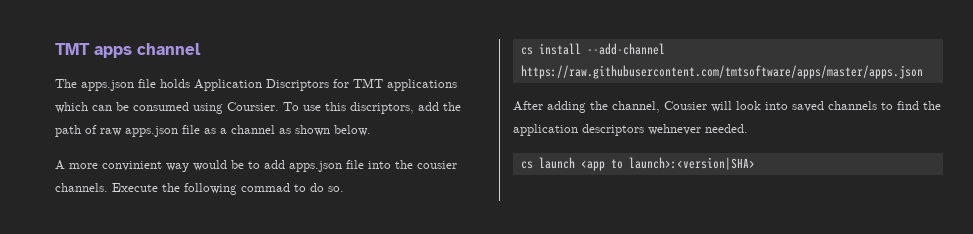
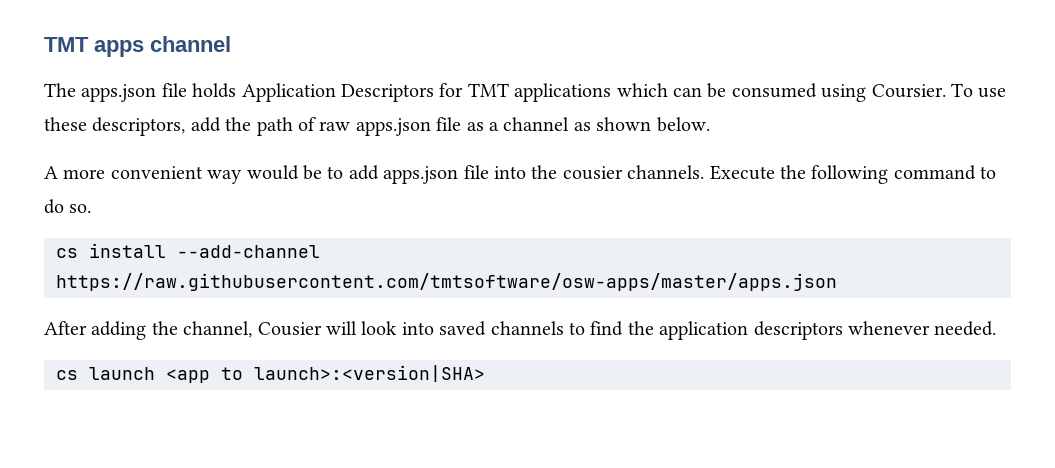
- The apps.json file holds Application Discriptors for TMT applications which can be consumed using Coursier.
+ The apps.json file holds Application Descriptors for TMT applications which can be consumed using Coursier.
- To use this discriptors, add the path of raw apps.json file as a channel as shown below.
+ To use these descriptors, add the path of raw apps.json file as a channel as shown below.
- A more convinient way would be to add apps.json file into the cousier channels.
+ A more convenient way would be to add apps.json file into the cousier channels.
- Execute the following commad to do so.
+ Execute the following command to do so.
- cs install --add-channel https://raw.githubusercontent.com/tmtsoftware/apps/master/apps.json
+ cs install --add-channel https://raw.githubusercontent.com/tmtsoftware/osw-apps/master/apps.json
- After adding the channel, Cousier will look into saved channels to find the application descriptors wehnever needed.
+ After adding the channel, Cousier will look into saved channels to find the application descriptors whenever needed.

